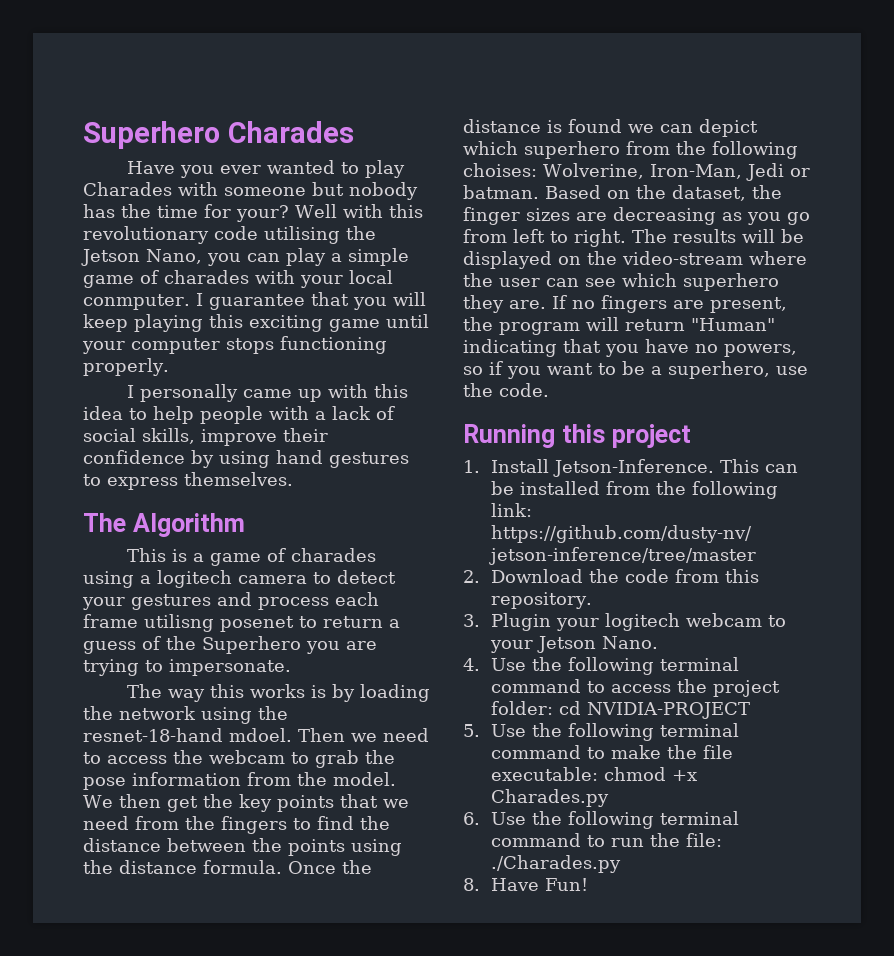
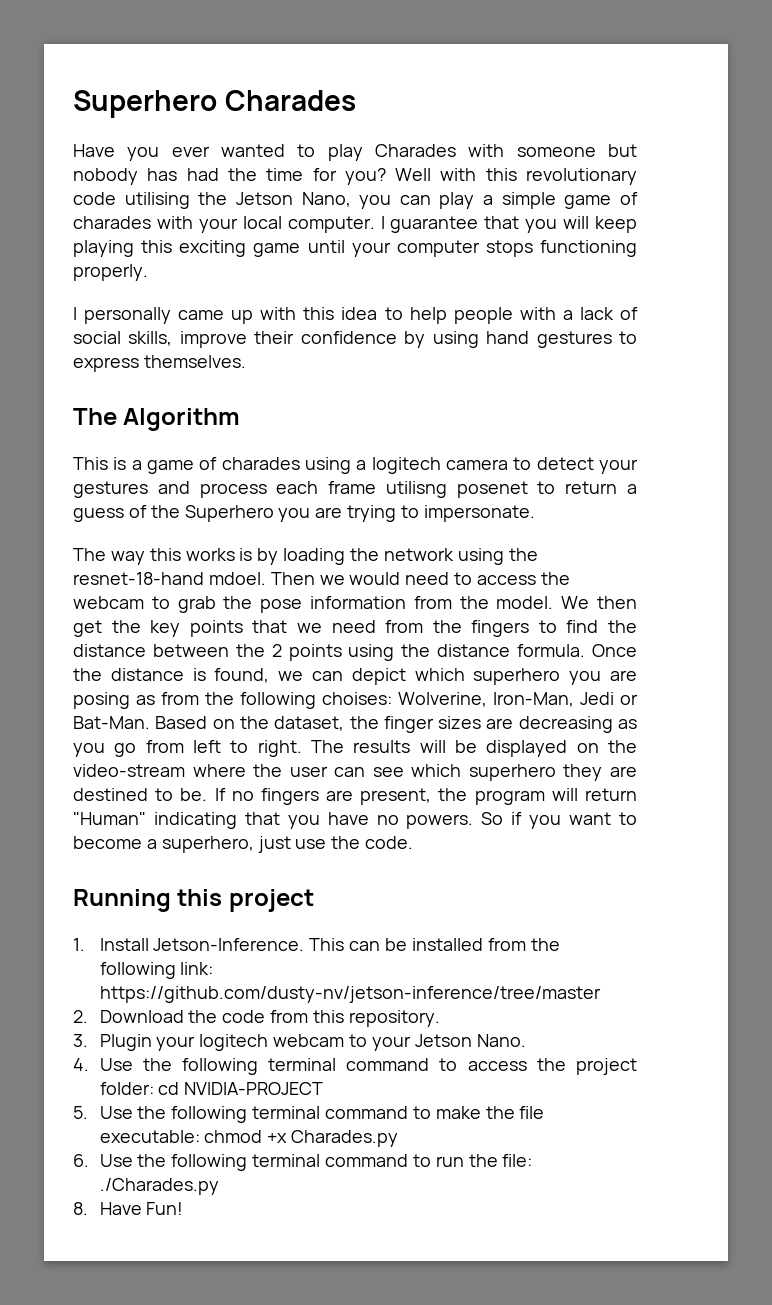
- Have you ever wanted to play Charades with someone but nobody has the time for your?
+ Have you ever wanted to play Charades with someone but nobody has had the time for you?
- Well with this revolutionary code utilising the Jetson Nano, you can play a simple game of charades with your local conmputer.
+ Well with this revolutionary code utilising the Jetson Nano, you can play a simple game of charades with your local computer.
- Then we need to access the webcam to grab the pose information from the model.
+ Then we would need to access the webcam to grab the pose information from the model.
- We then get the key points that we need from the fingers to find the distance between the points using the distance formula.
+ We then get the key points that we need from the fingers to find the distance between the 2 points using the distance formula.
- Once the distance is found we can depict which superhero from the following choises: Wolverine, Iron-Man, Jedi or batman.
+ Once the distance is found, we can depict which superhero you are posing as from the following choises: Wolverine, Iron-Man, Jedi or Bat-Man.
- The results will be displayed on the video-stream where the user can see which superhero they are.
+ The results will be displayed on the video-stream where the user can see which superhero they are destined to be.
- If no fingers are present, the program will return "Human" indicating that you have no powers, so if you want to be a superhero, use the code.
+ If no fingers are present, the program will return "Human" indicating that you have no powers. So if you want to become a superhero, just use the code.

